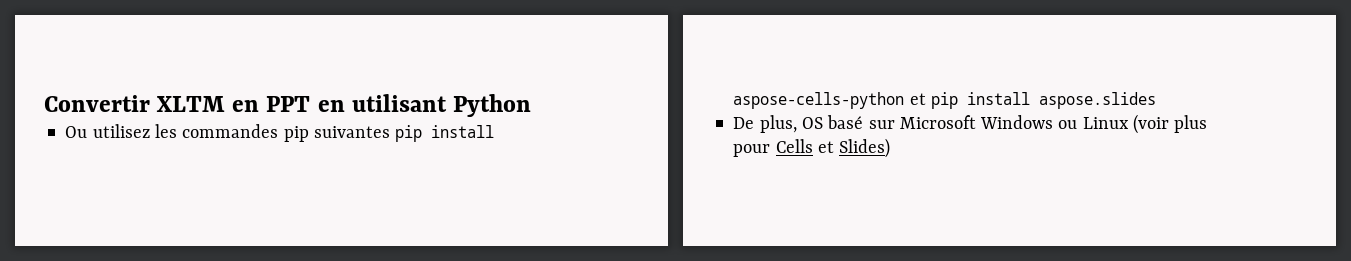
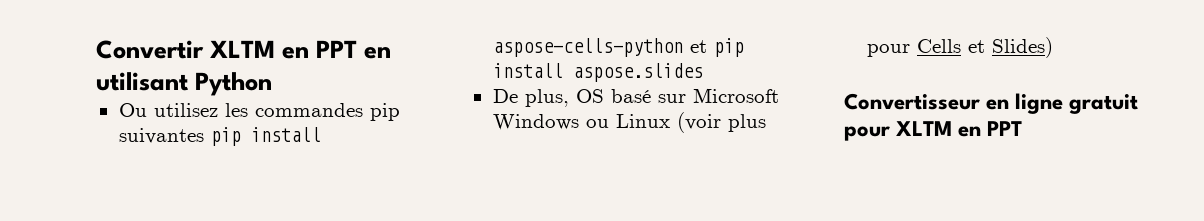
+ Convertisseur en ligne gratuit pour XLTM en PPT

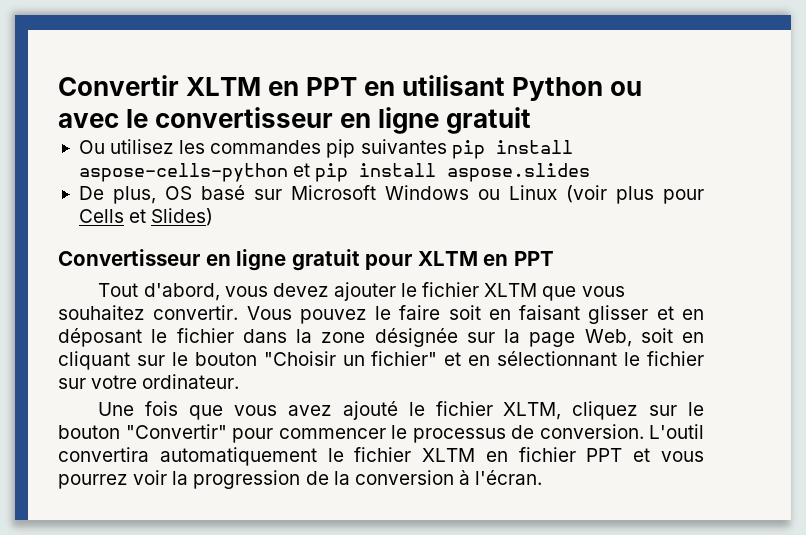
- Convertir XLTM en PPT en utilisant Python
+ Convertir XLTM en PPT en utilisant Python ou avec le convertisseur en ligne gratuit
+ Tout d'abord, vous devez ajouter le fichier XLTM que vous souhaitez convertir. Vous pouvez le faire soit en faisant glisser et en déposant le fichier dans la zone désignée sur la page Web, soit en cliquant sur le bouton "Choisir un fichier" et en sélectionnant le fichier sur votre ordinateur.
+ Une fois que vous avez ajouté le fichier XLTM, cliquez sur le bouton "Convertir" pour commencer le processus de conversion. L'outil convertira automatiquement le fichier XLTM en fichier PPT et vous pourrez voir la progression de la conversion à l'écran.

